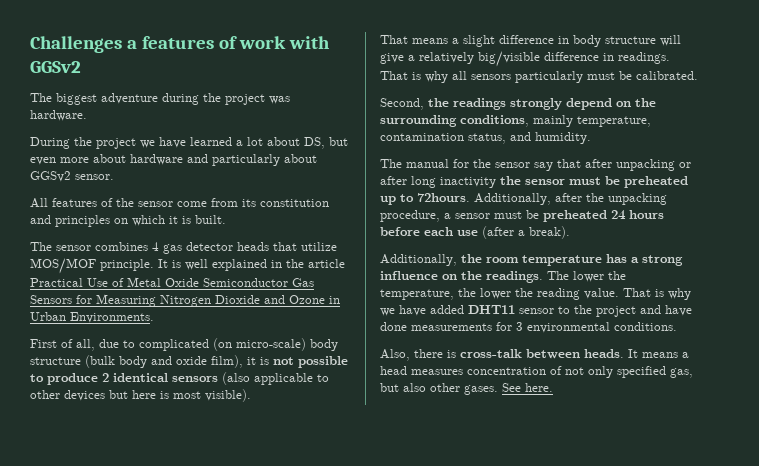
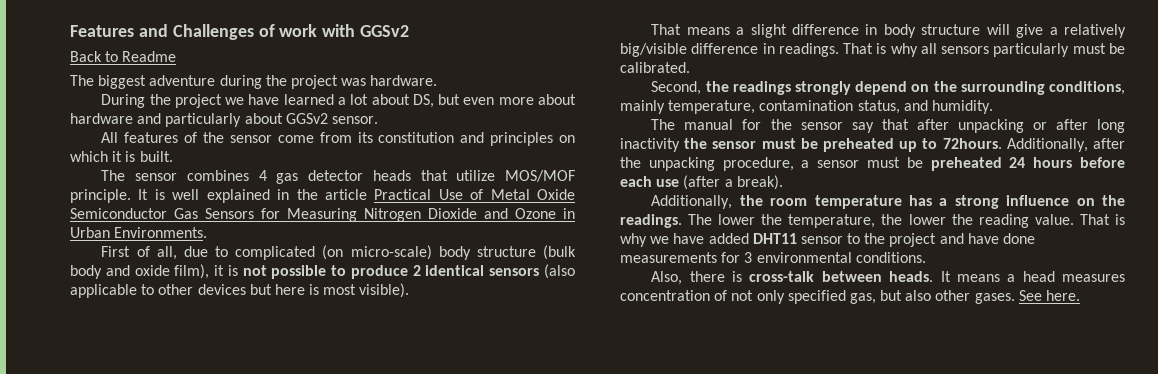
- Challenges a features of work with GGSv2
+ Features and Challenges of work with GGSv2
+ Back to Readme

